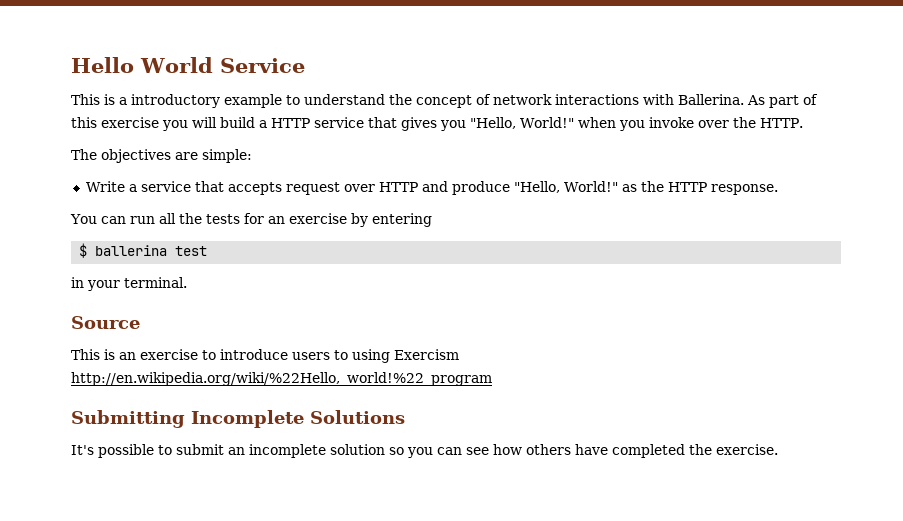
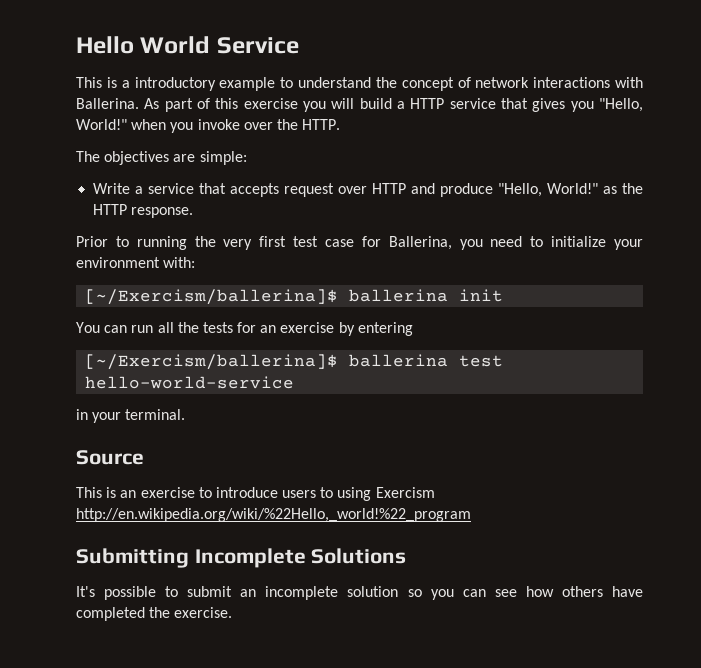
+ Prior to running the very first test case for Ballerina, you need to initialize your environment with:
+ [~/Exercism/ballerina]$ ballerina init
- $ ballerina test
+ [~/Exercism/ballerina]$ ballerina test hello-world-service

